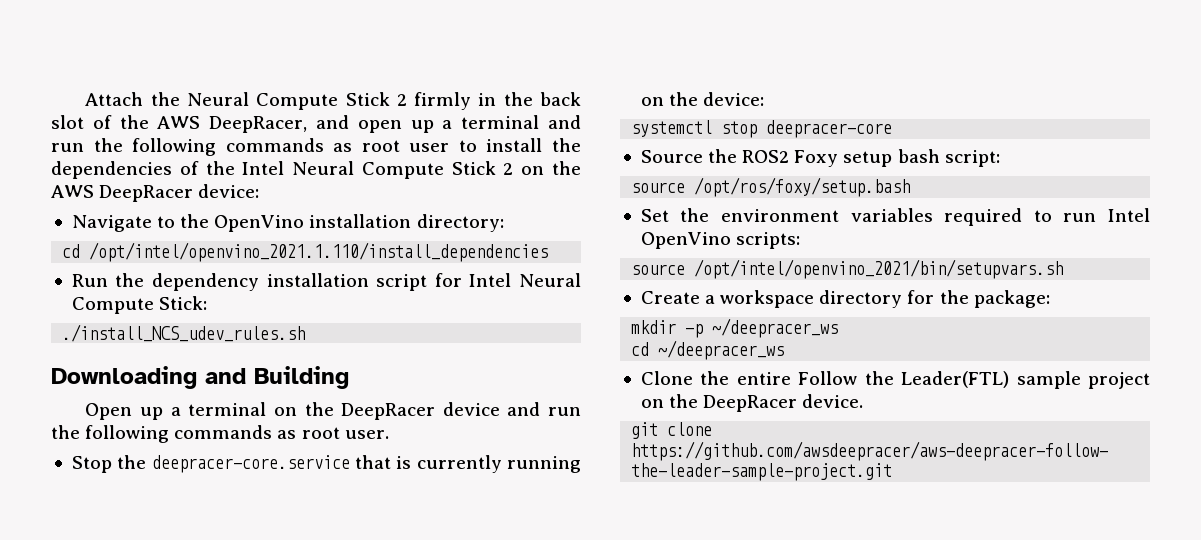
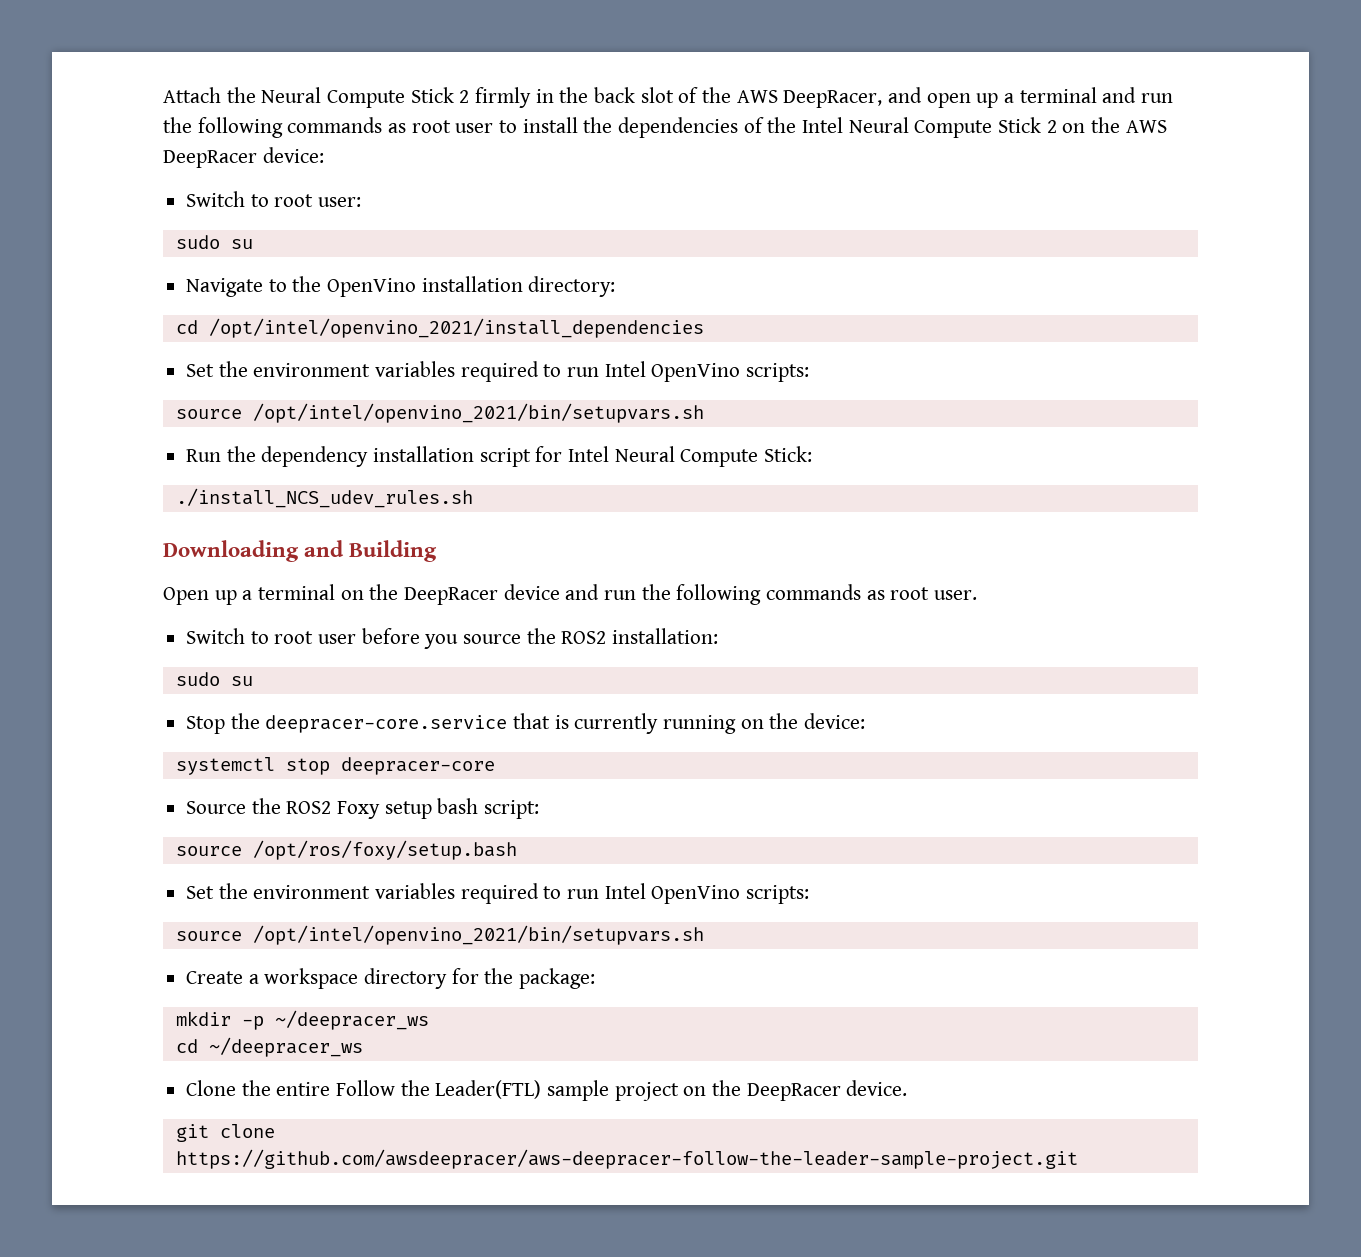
+ Switch to root user:
+ sudo su
- cd /opt/intel/openvino_2021.1.110/install_dependencies
+ cd /opt/intel/openvino_2021/install_dependencies
+ Set the environment variables required to run Intel OpenVino scripts:
+ source /opt/intel/openvino_2021/bin/setupvars.sh
+ Switch to root user before you source the ROS2 installation:
+ sudo su

